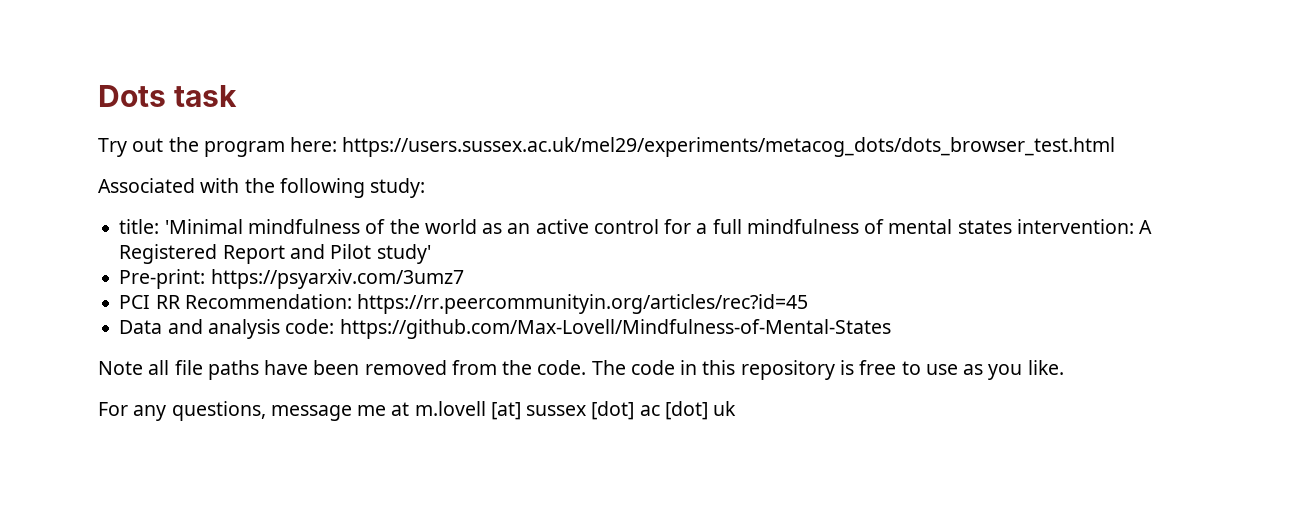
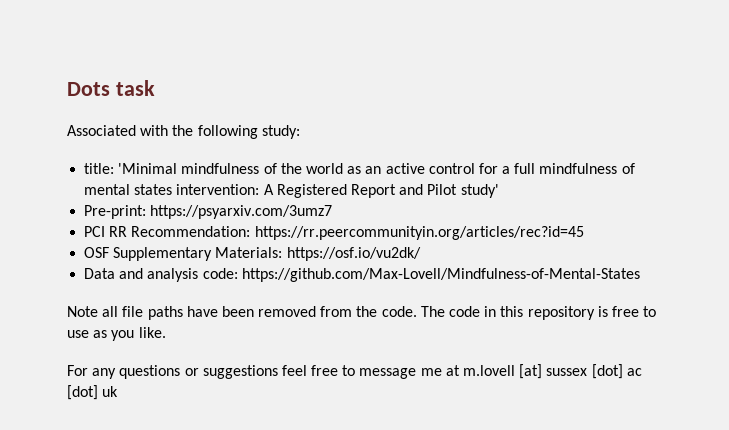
- Try out the program here: https://users.sussex.ac.uk/mel29/experiments/metacog_dots/dots_browser_test.html
+ OSF Supplementary Materials: https://osf.io/vu2dk/
- For any questions, message me at m.lovell [at] sussex [dot] ac [dot] uk
+ For any questions or suggestions feel free to message me at m.lovell [at] sussex [dot] ac [dot] uk

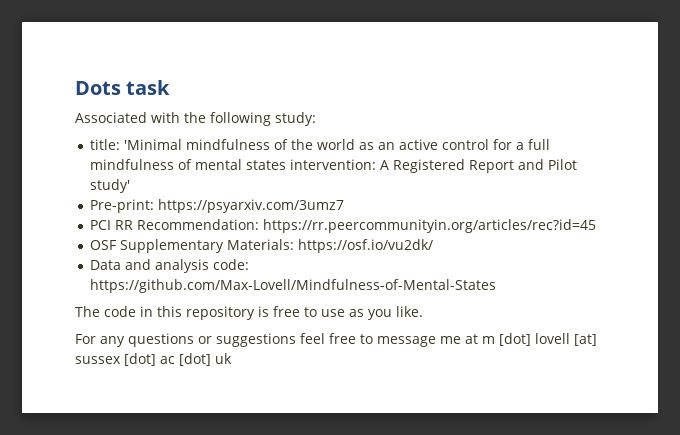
- Note all file paths have been removed from the code.
- For any questions or suggestions feel free to message me at m.lovell [at] sussex [dot] ac [dot] uk
+ For any questions or suggestions feel free to message me at m [dot] lovell [at] sussex [dot] ac [dot] uk

